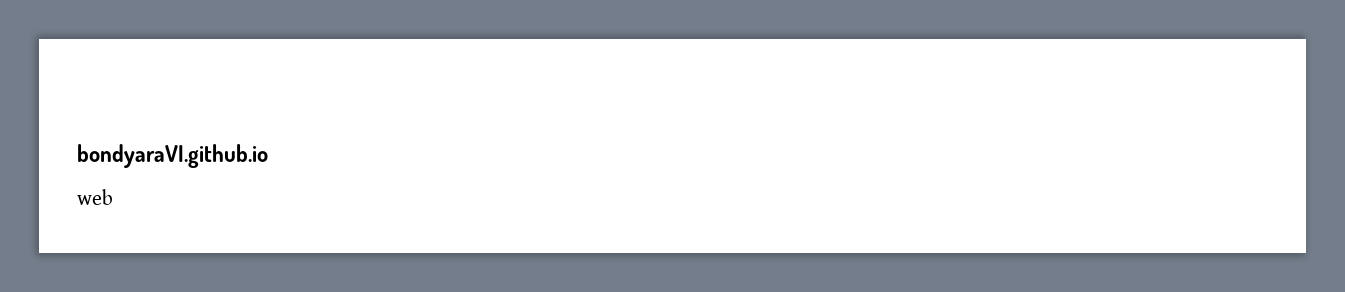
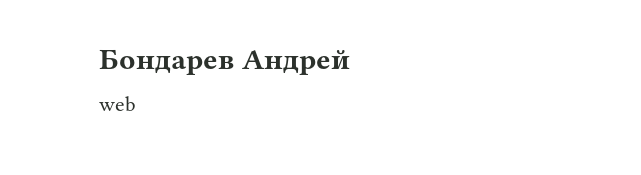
- bondyaraVI.github.io
+ Бондарев Андрей

